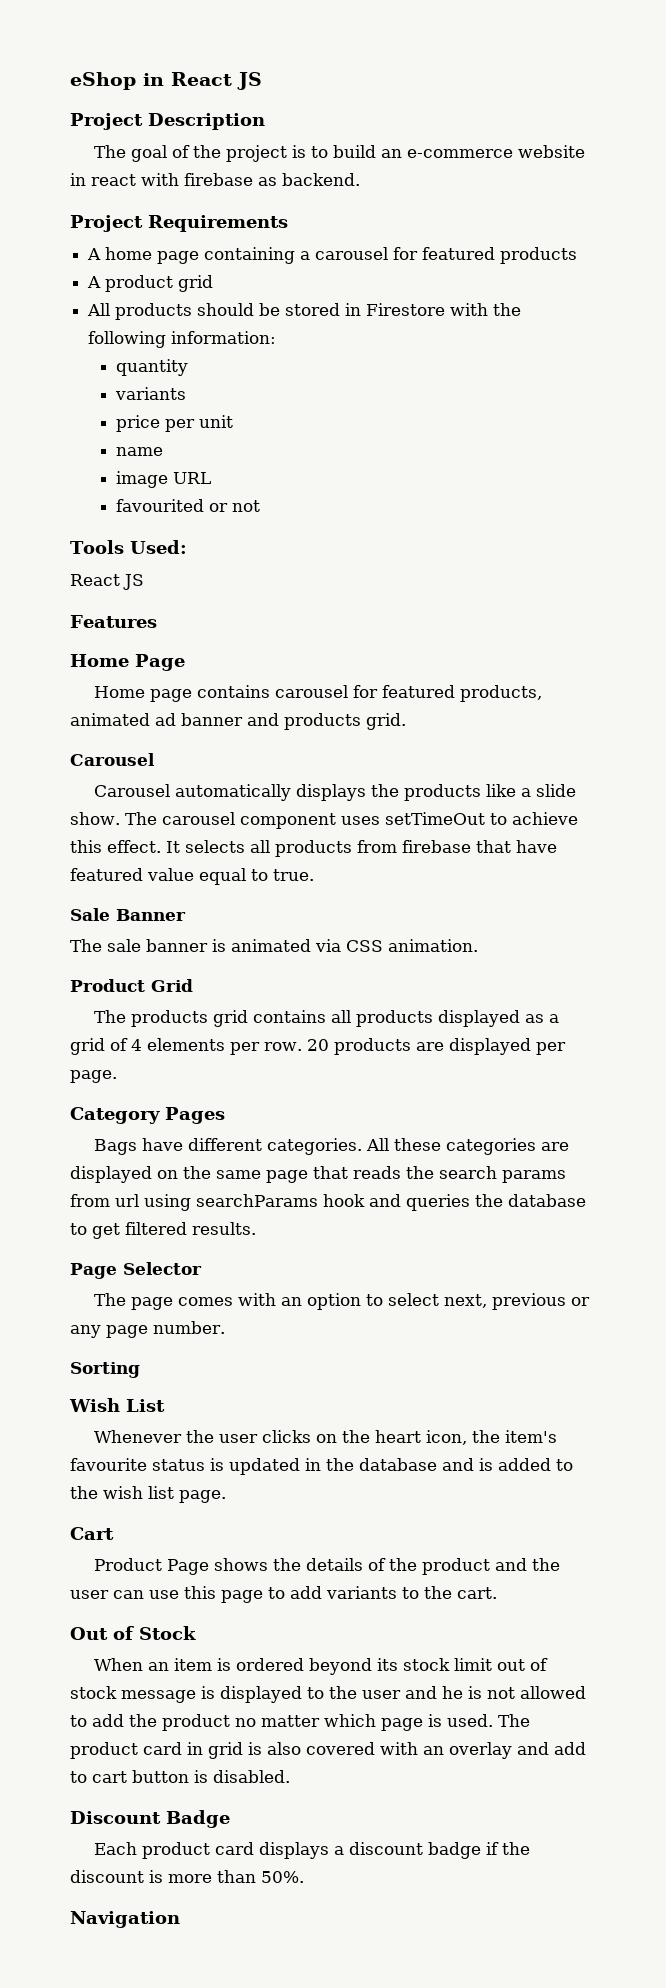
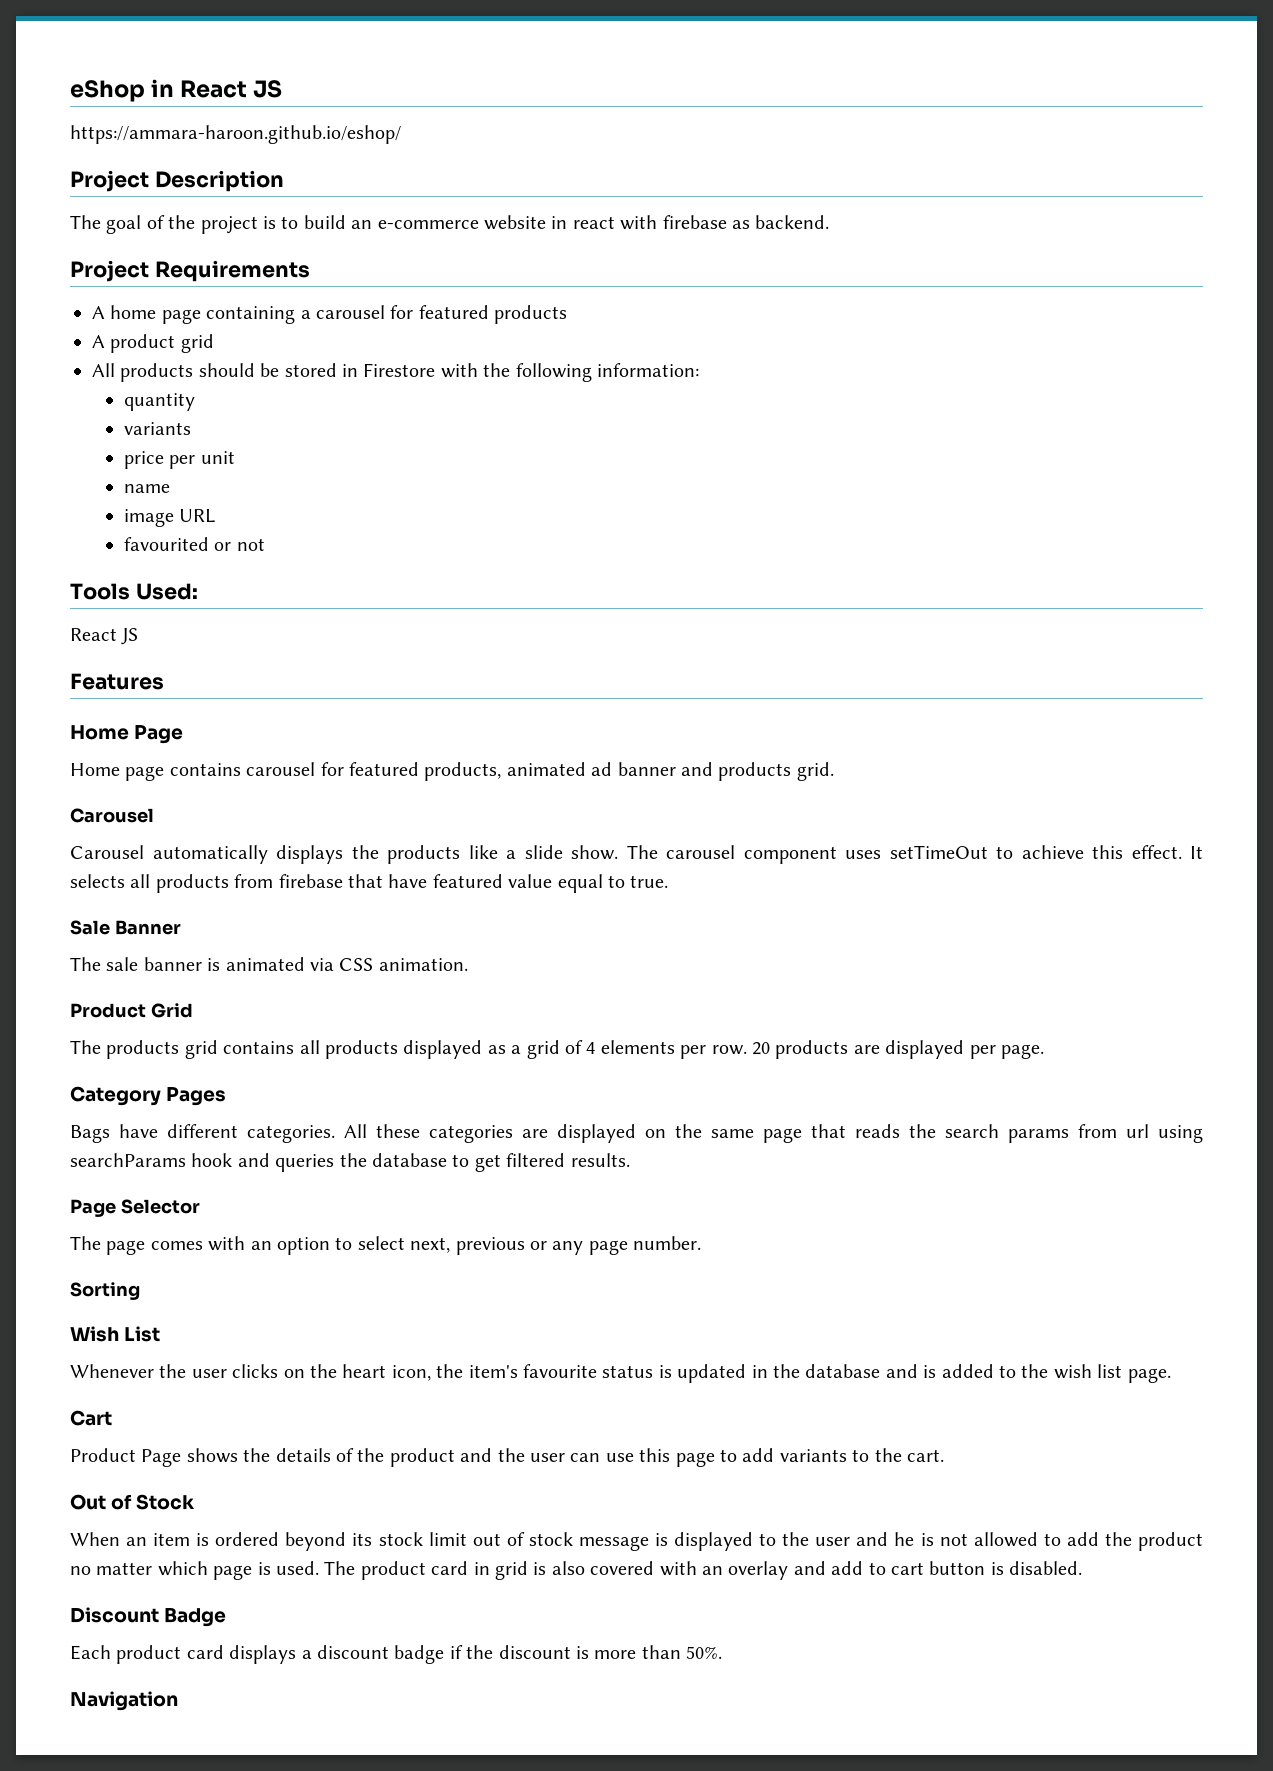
+ https://ammara-haroon.github.io/eshop/

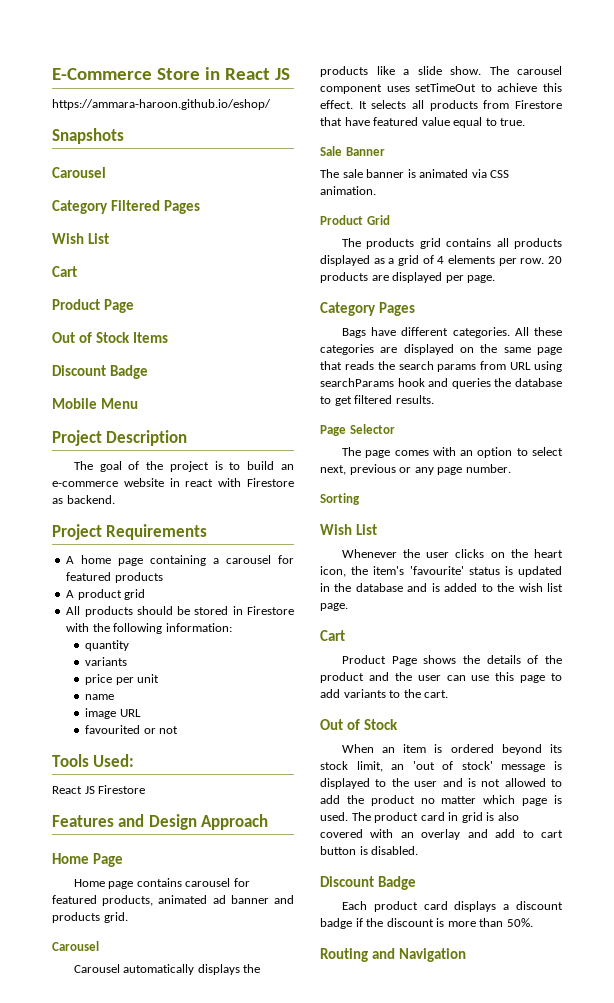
- eShop in React JS
+ E-Commerce Store in React JS
+ Snapshots
+ Carousel
+ Category Filtered Pages
+ Wish List
+ Cart
+ Product Page
+ Out of Stock Items
+ Discount Badge
+ Mobile Menu
- The goal of the project is to build an e-commerce website in react with firebase as backend.
+ The goal of the project is to build an e-commerce website in react with Firestore as backend.
  Tools Used:
- React JS
+ React JS Firestore
- Features
+ Features and Design Approach
- It selects all products from firebase that have featured value equal to true.
+ It selects all products from Firestore that have featured value equal to true.
- All these categories are displayed on the same page that reads the search params from url using searchParams hook and queries the database to get filtered results.
+ All these categories are displayed on the same page that reads the search params from URL using searchParams hook and queries the database to get filtered results.
- Whenever the user clicks on the heart icon, the item's favourite status is updated in the database and is added to the wish list page.
+ Whenever the user clicks on the heart icon, the item's 'favourite' status is updated in the database and is added to the wish list page.
- When an item is ordered beyond its stock limit out of stock message is displayed to the user and he is not allowed to add the product no matter which page is used.
+ When an item is ordered beyond its stock limit, an 'out of stock' message is displayed to the user and is not allowed to add the product no matter which page is used.
- Navigation
+ Routing and Navigation

